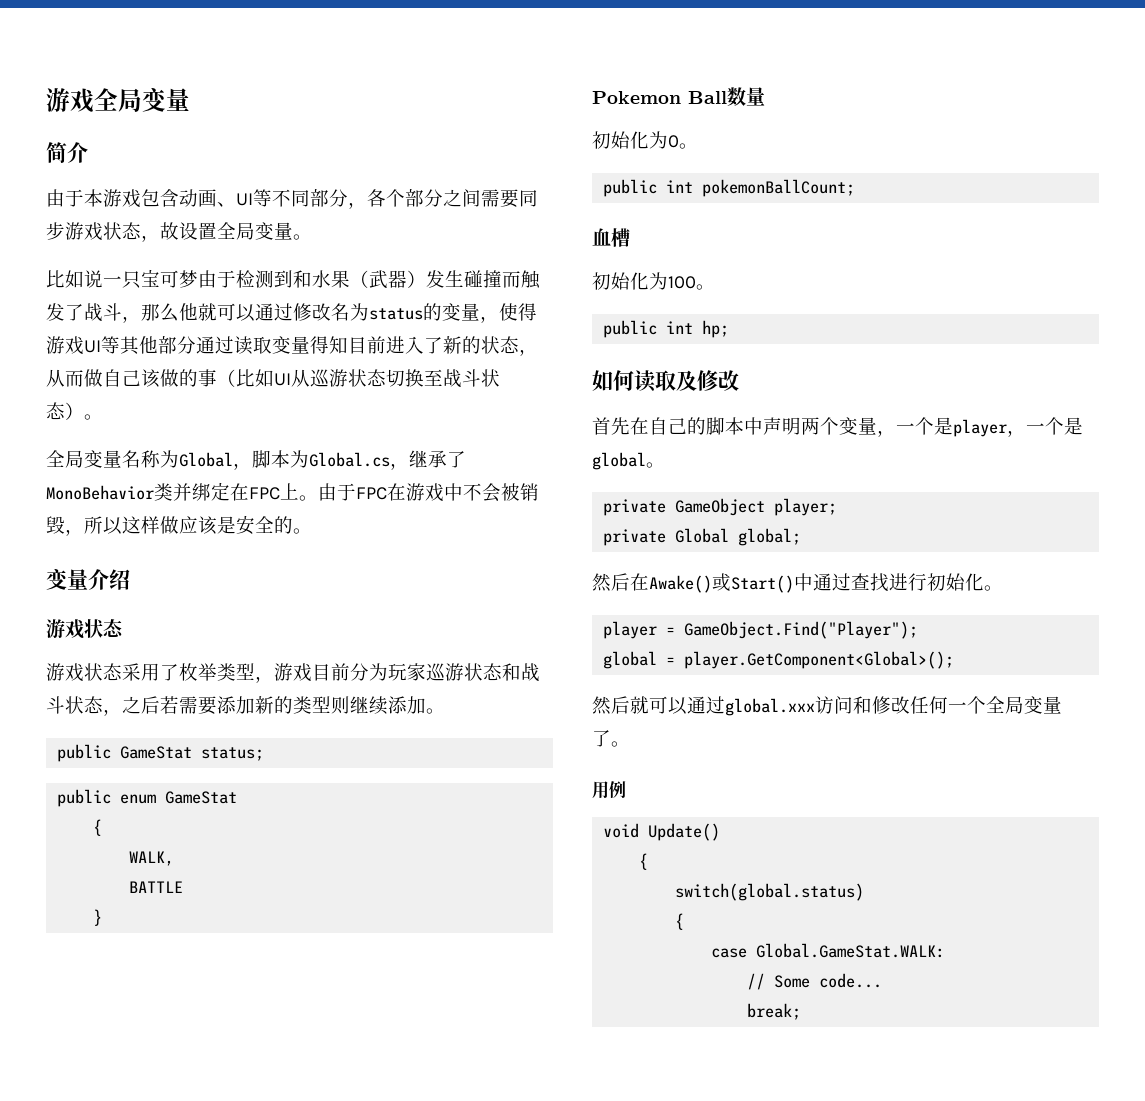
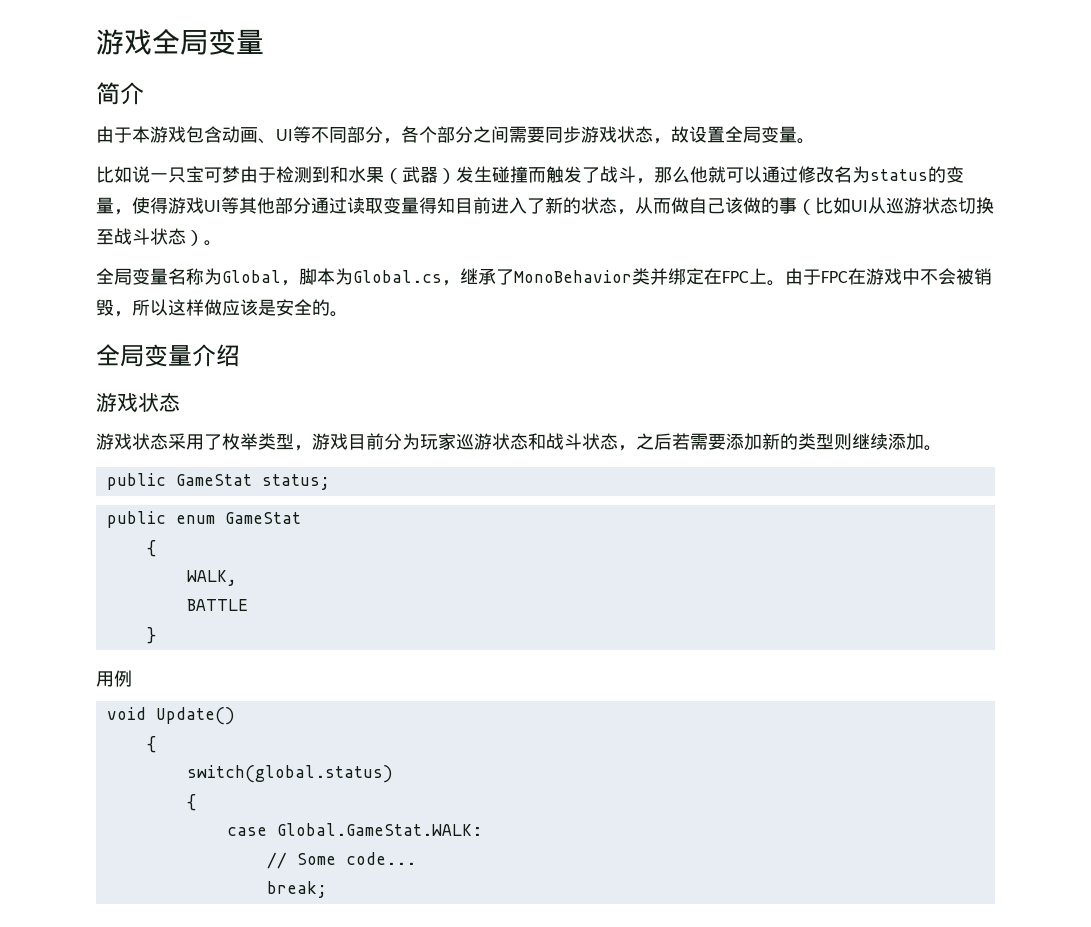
- 变量介绍
+ 全局变量介绍
- Pokemon Ball数量
- 初始化为0。
- public int pokemonBallCount;
- 血槽
- 初始化为100。
- public int hp;
- 如何读取及修改
- 首先在自己的脚本中声明两个变量，一个是player，一个是global。
- private GameObject player;
- private Global global;
- 然后在Awake()或Start()中通过查找进行初始化。
- player = GameObject.Find("Player");
- global = player.GetComponent<Global>();
- 然后就可以通过global.xxx访问和修改任何一个全局变量了。

